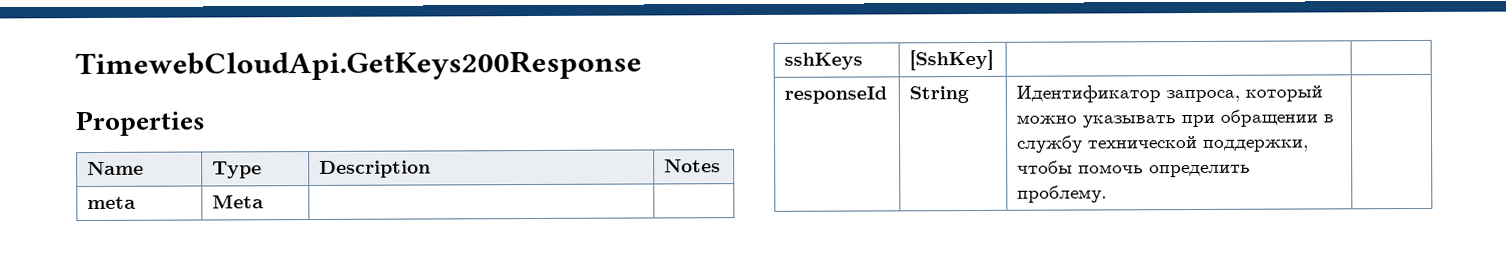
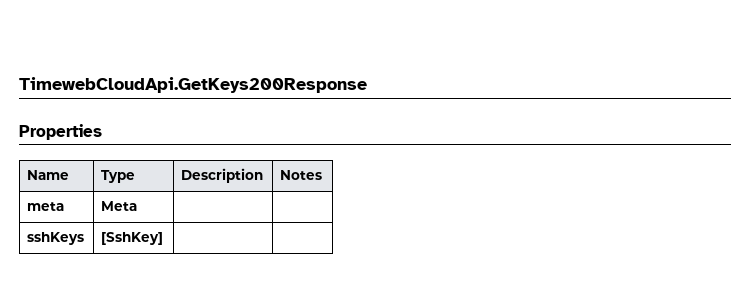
- responseId | String | Идентификатор запроса, который можно указывать при обращении в службу технической поддержки, чтобы помочь определить проблему. |

